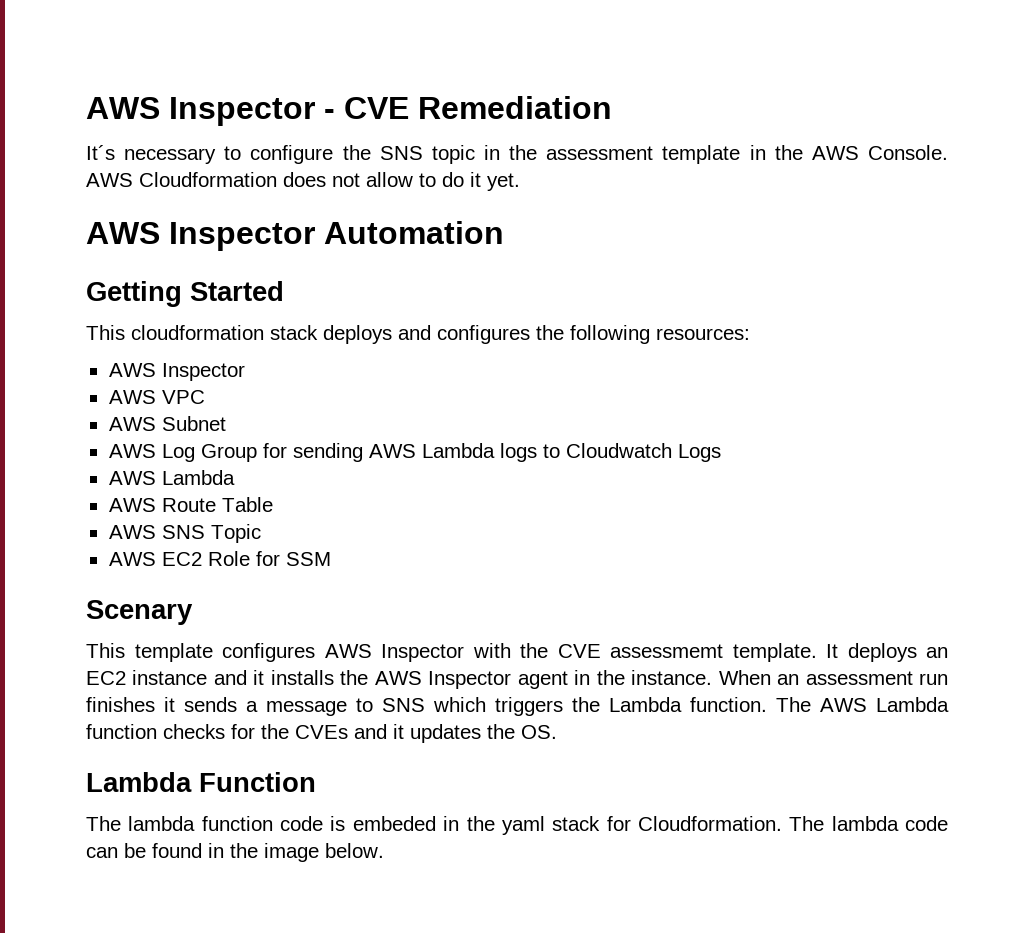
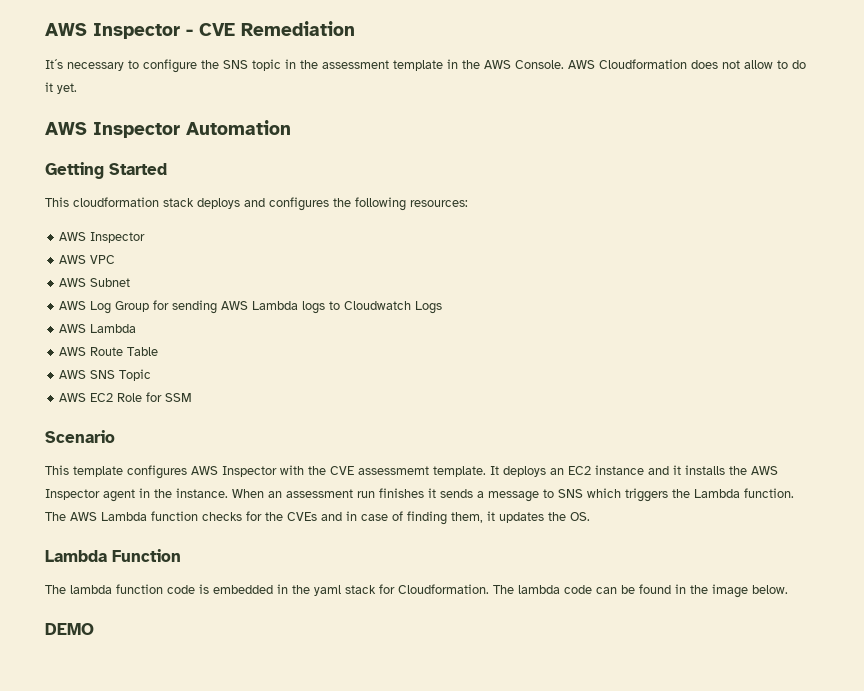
- Scenary
+ Scenario
- The AWS Lambda function checks for the CVEs and it updates the OS.
+ The AWS Lambda function checks for the CVEs and in case of finding them, it updates the OS.
- The lambda function code is embeded in the yaml stack for Cloudformation.
+ The lambda function code is embedded in the yaml stack for Cloudformation.
+ DEMO

